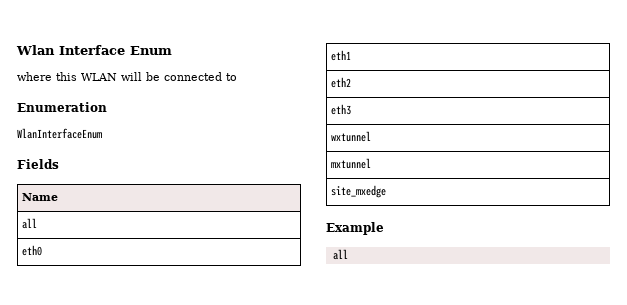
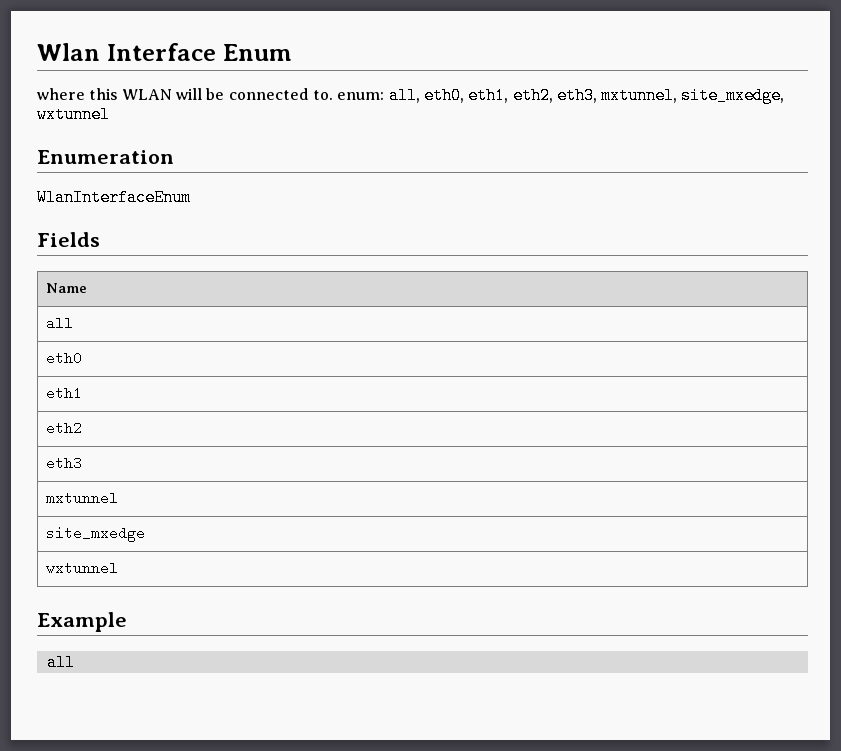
- where this WLAN will be connected to
+ where this WLAN will be connected to. enum: all, eth0, eth1, eth2, eth3, mxtunnel, site_mxedge, wxtunnel
- wxtunnel
  site_mxedge
+ wxtunnel

